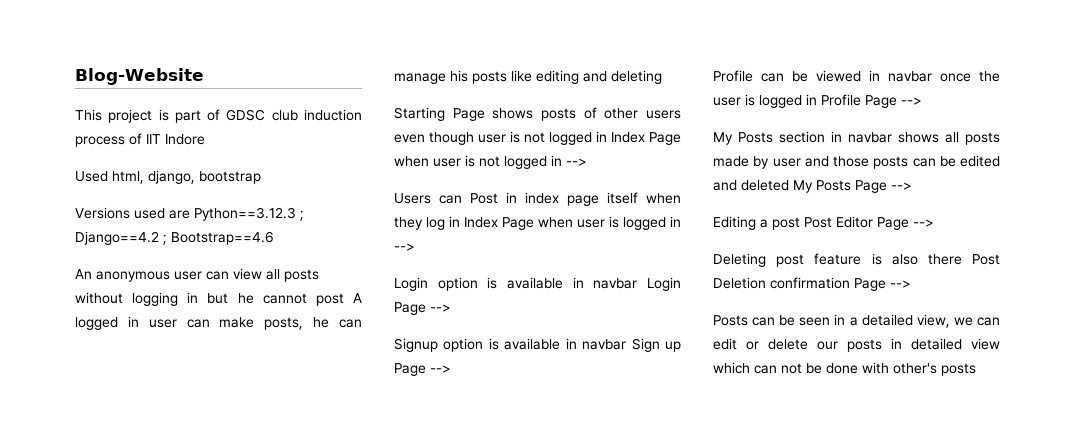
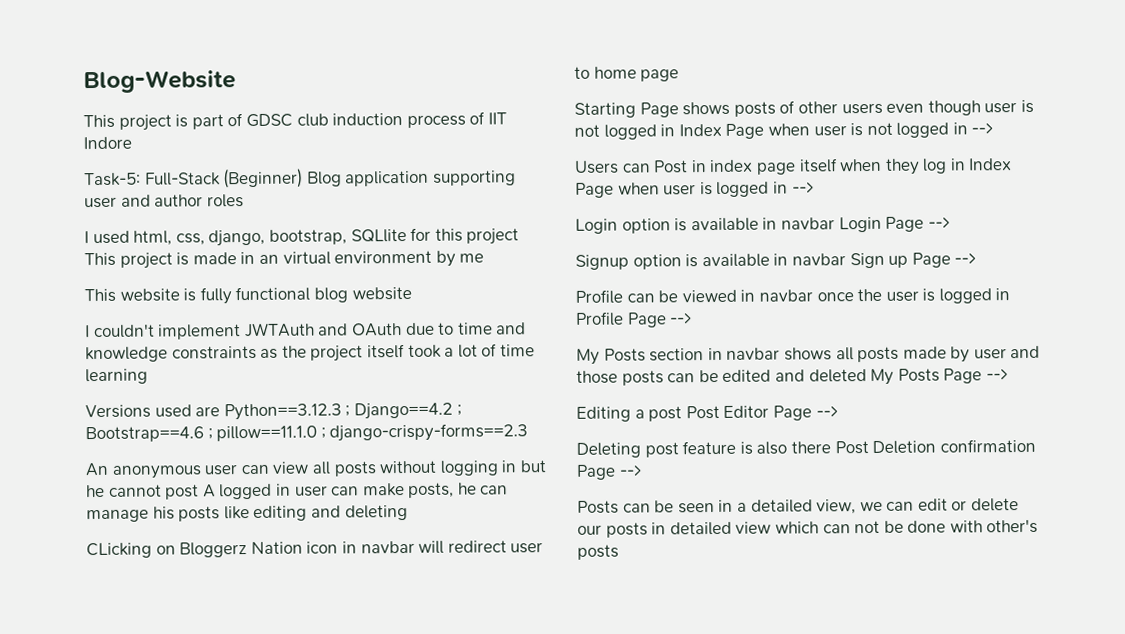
- Used html, django, bootstrap
+ Task-5: Full-Stack (Beginner) Blog application supporting user and author roles
+ I used html, css, django, bootstrap, SQLlite for this project This project is made in an virtual environment by me
+ This website is fully functional blog website
+ I couldn't implement JWTAuth and OAuth due to time and knowledge constraints as the project itself took a lot of time learning
- Versions used are Python==3.12.3 ; Django==4.2 ; Bootstrap==4.6
+ Versions used are Python==3.12.3 ; Django==4.2 ; Bootstrap==4.6 ; pillow==11.1.0 ; django-crispy-forms==2.3
+ CLicking on Bloggerz Nation icon in navbar will redirect user to home page

